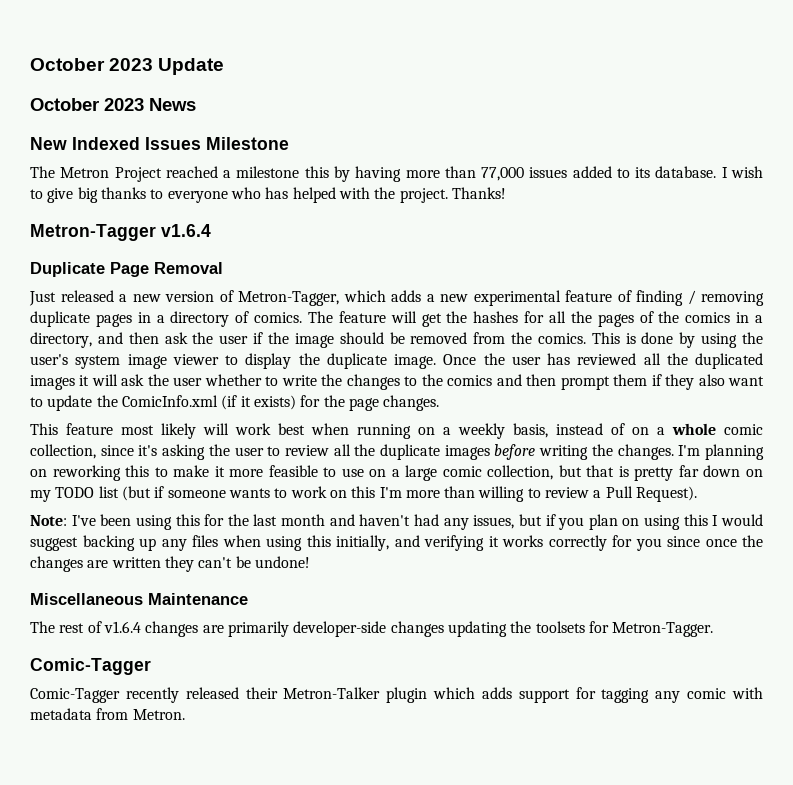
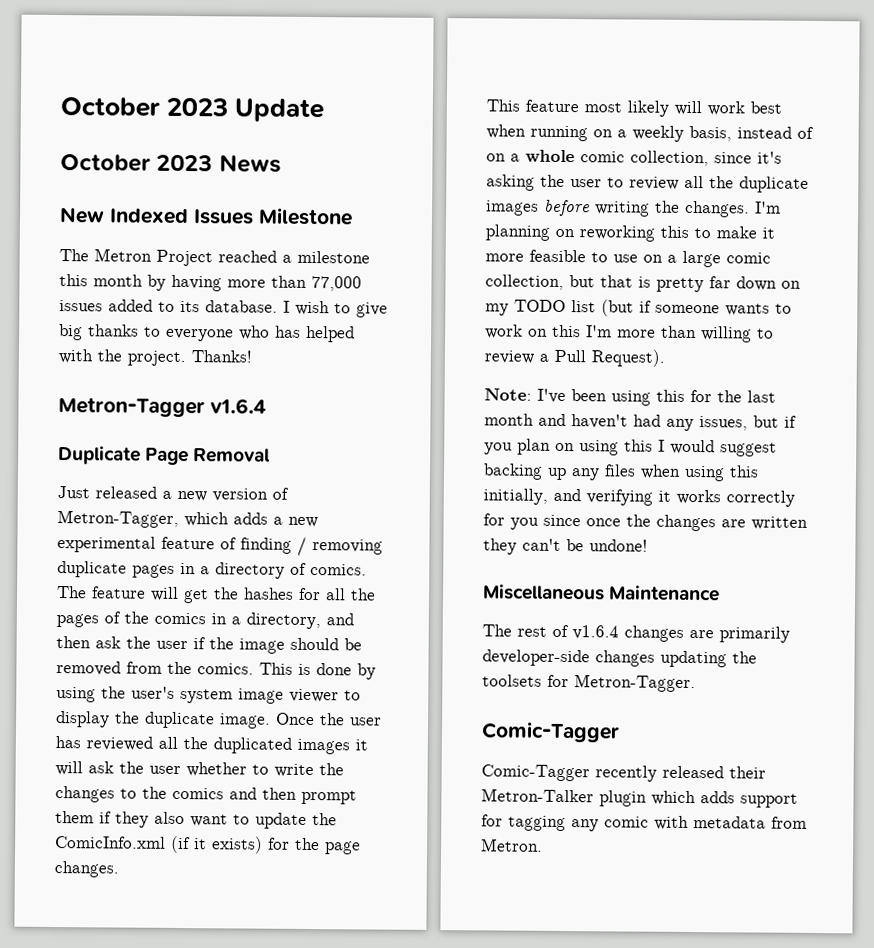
- The Metron Project reached a milestone this by having more than 77,000 issues added to its database.
+ The Metron Project reached a milestone this month by having more than 77,000 issues added to its database.

